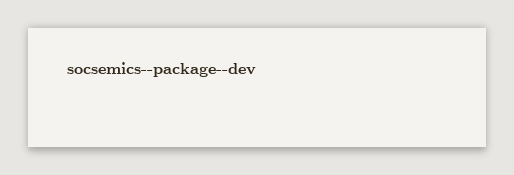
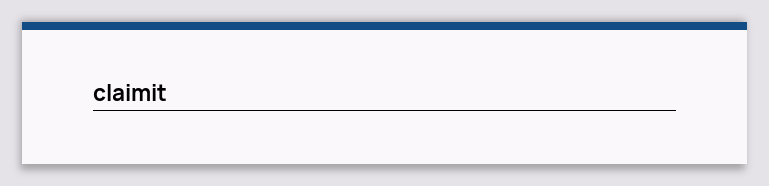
- socsemics--package--dev
+ claimit

